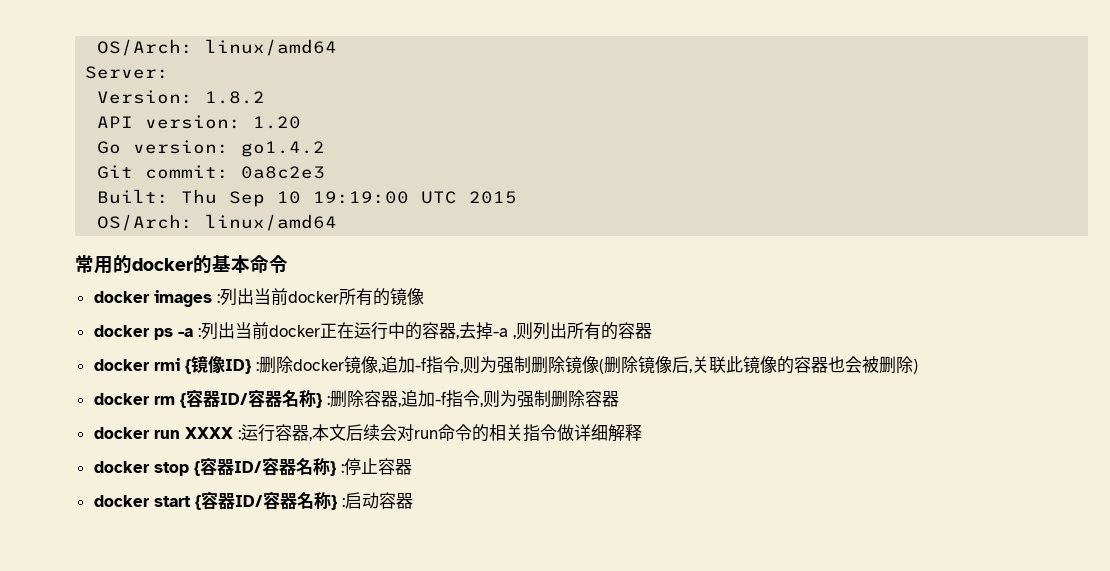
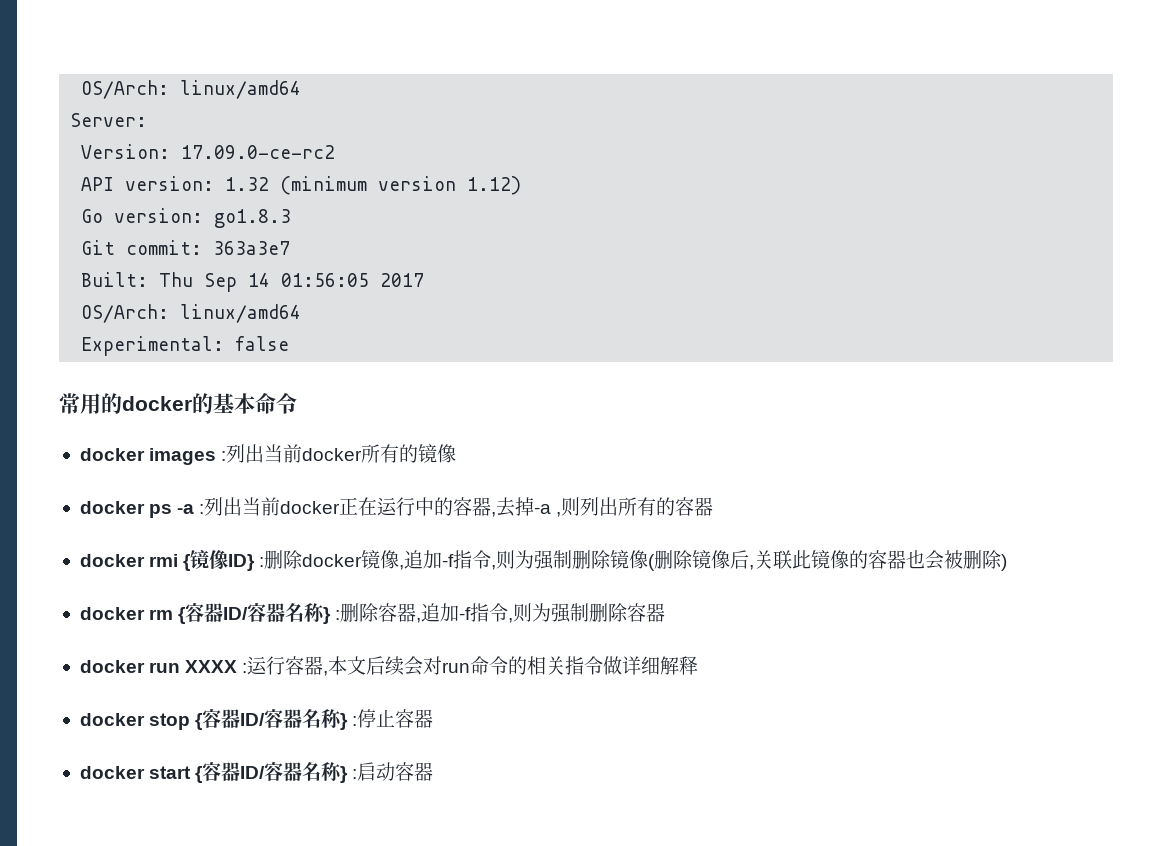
- Version: 1.8.2
+ Version: 17.09.0-ce-rc2
- API version: 1.20
+ API version: 1.32 (minimum version 1.12)
- Go version: go1.4.2
+ Go version: go1.8.3
- Git commit: 0a8c2e3
+ Git commit: 363a3e7
- Built: Thu Sep 10 19:19:00 UTC 2015
+ Built: Thu Sep 14 01:56:05 2017
  OS/Arch: linux/amd64
+ Experimental: false

